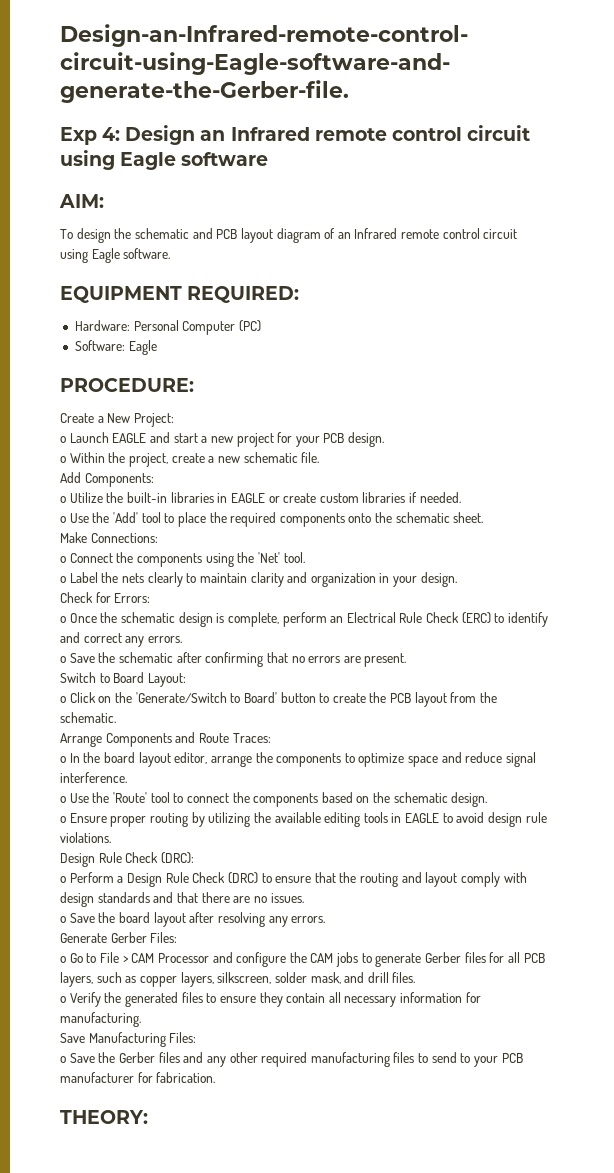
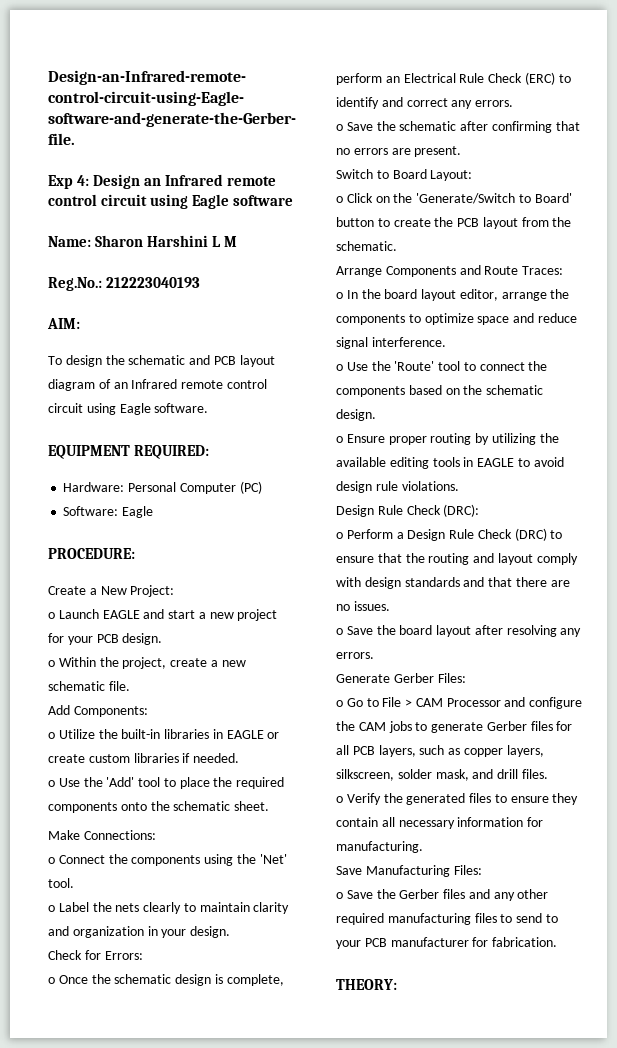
+ Name: Sharon Harshini L M
+ Reg.No.: 212223040193

